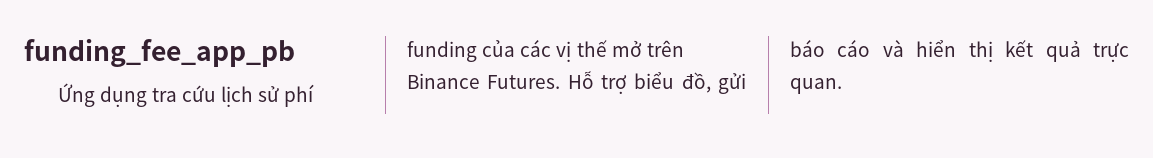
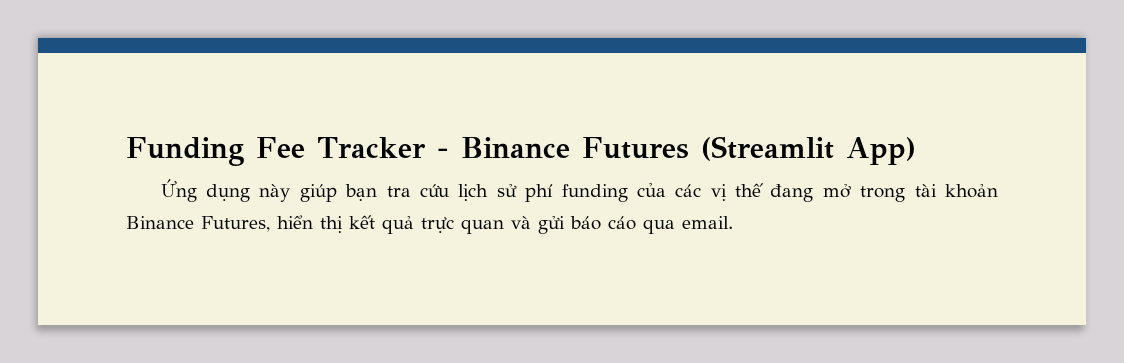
- funding_fee_app_pb
+ Funding Fee Tracker - Binance Futures (Streamlit App)
- Ứng dụng tra cứu lịch sử phí funding của các vị thế mở trên Binance Futures. Hỗ trợ biểu đồ, gửi báo cáo và hiển thị kết quả trực quan.
+ Ứng dụng này giúp bạn tra cứu lịch sử phí funding của các vị thế đang mở trong tài khoản Binance Futures, hiển thị kết quả trực quan và gửi báo cáo qua email.

